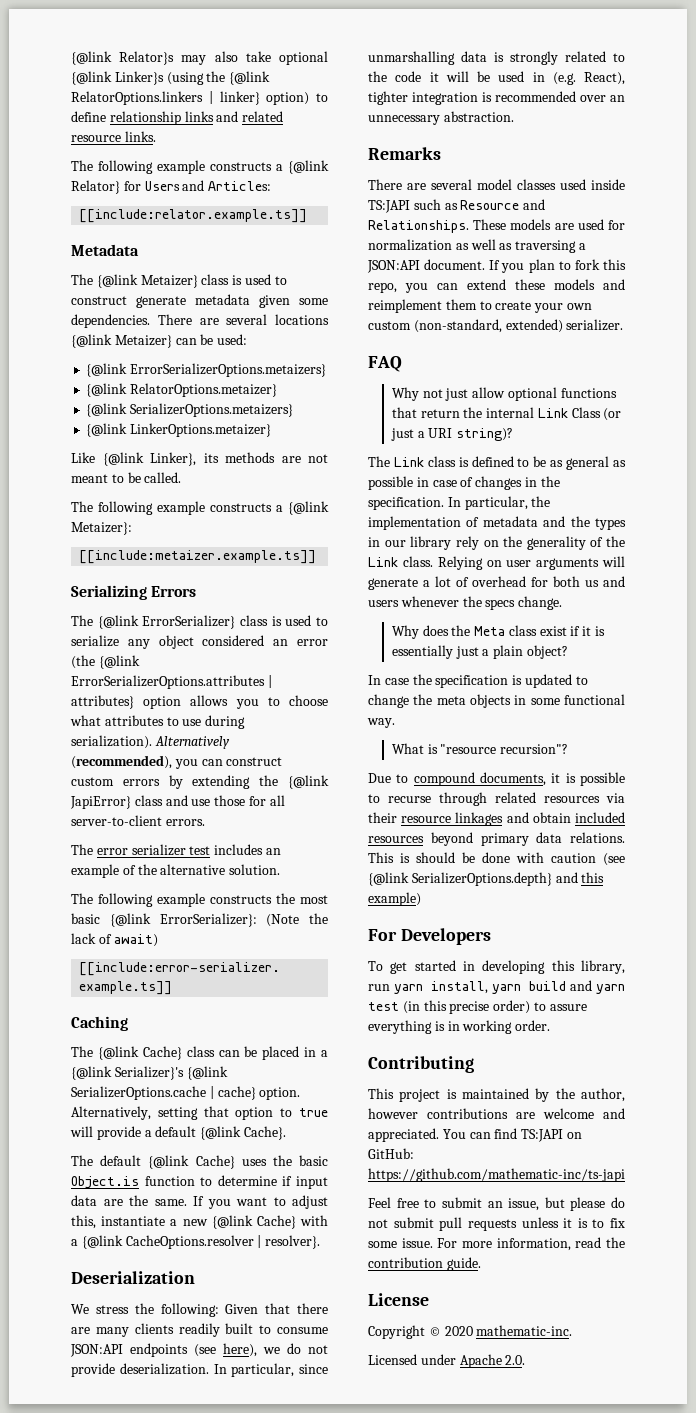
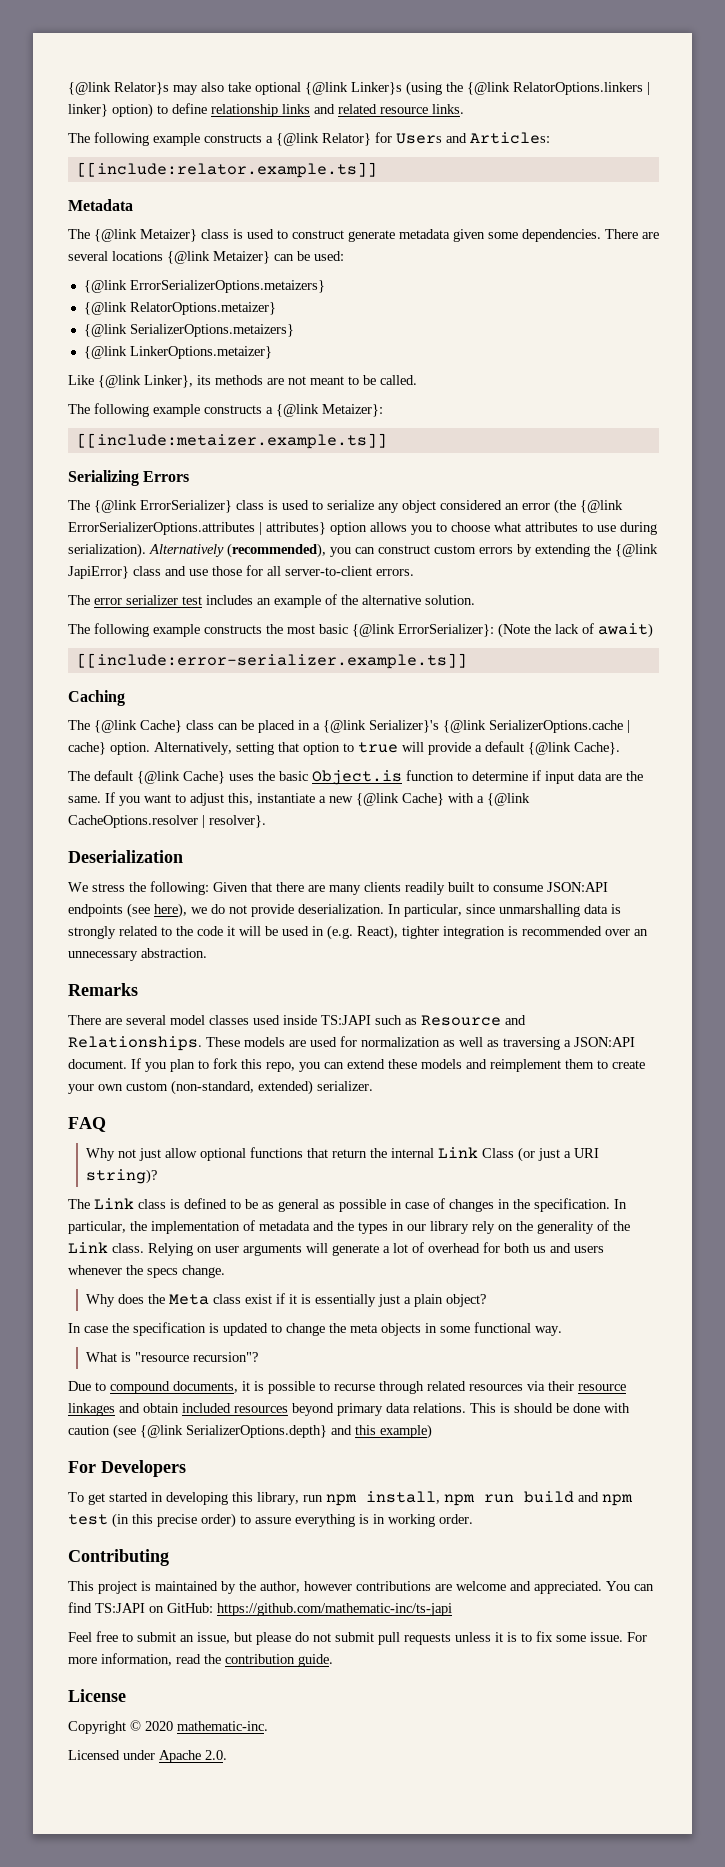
- To get started in developing this library, run yarn install, yarn build and yarn test (in this precise order) to assure everything is in working order.
+ To get started in developing this library, run npm install, npm run build and npm test (in this precise order) to assure everything is in working order.

